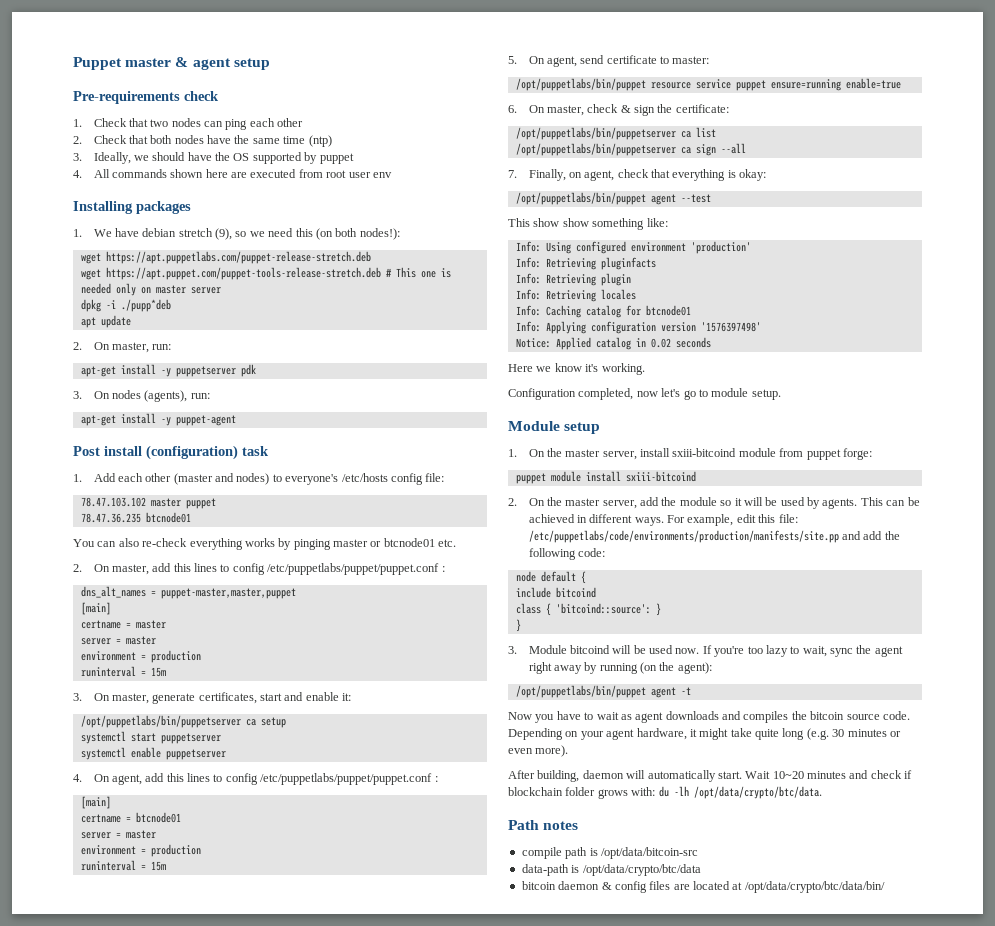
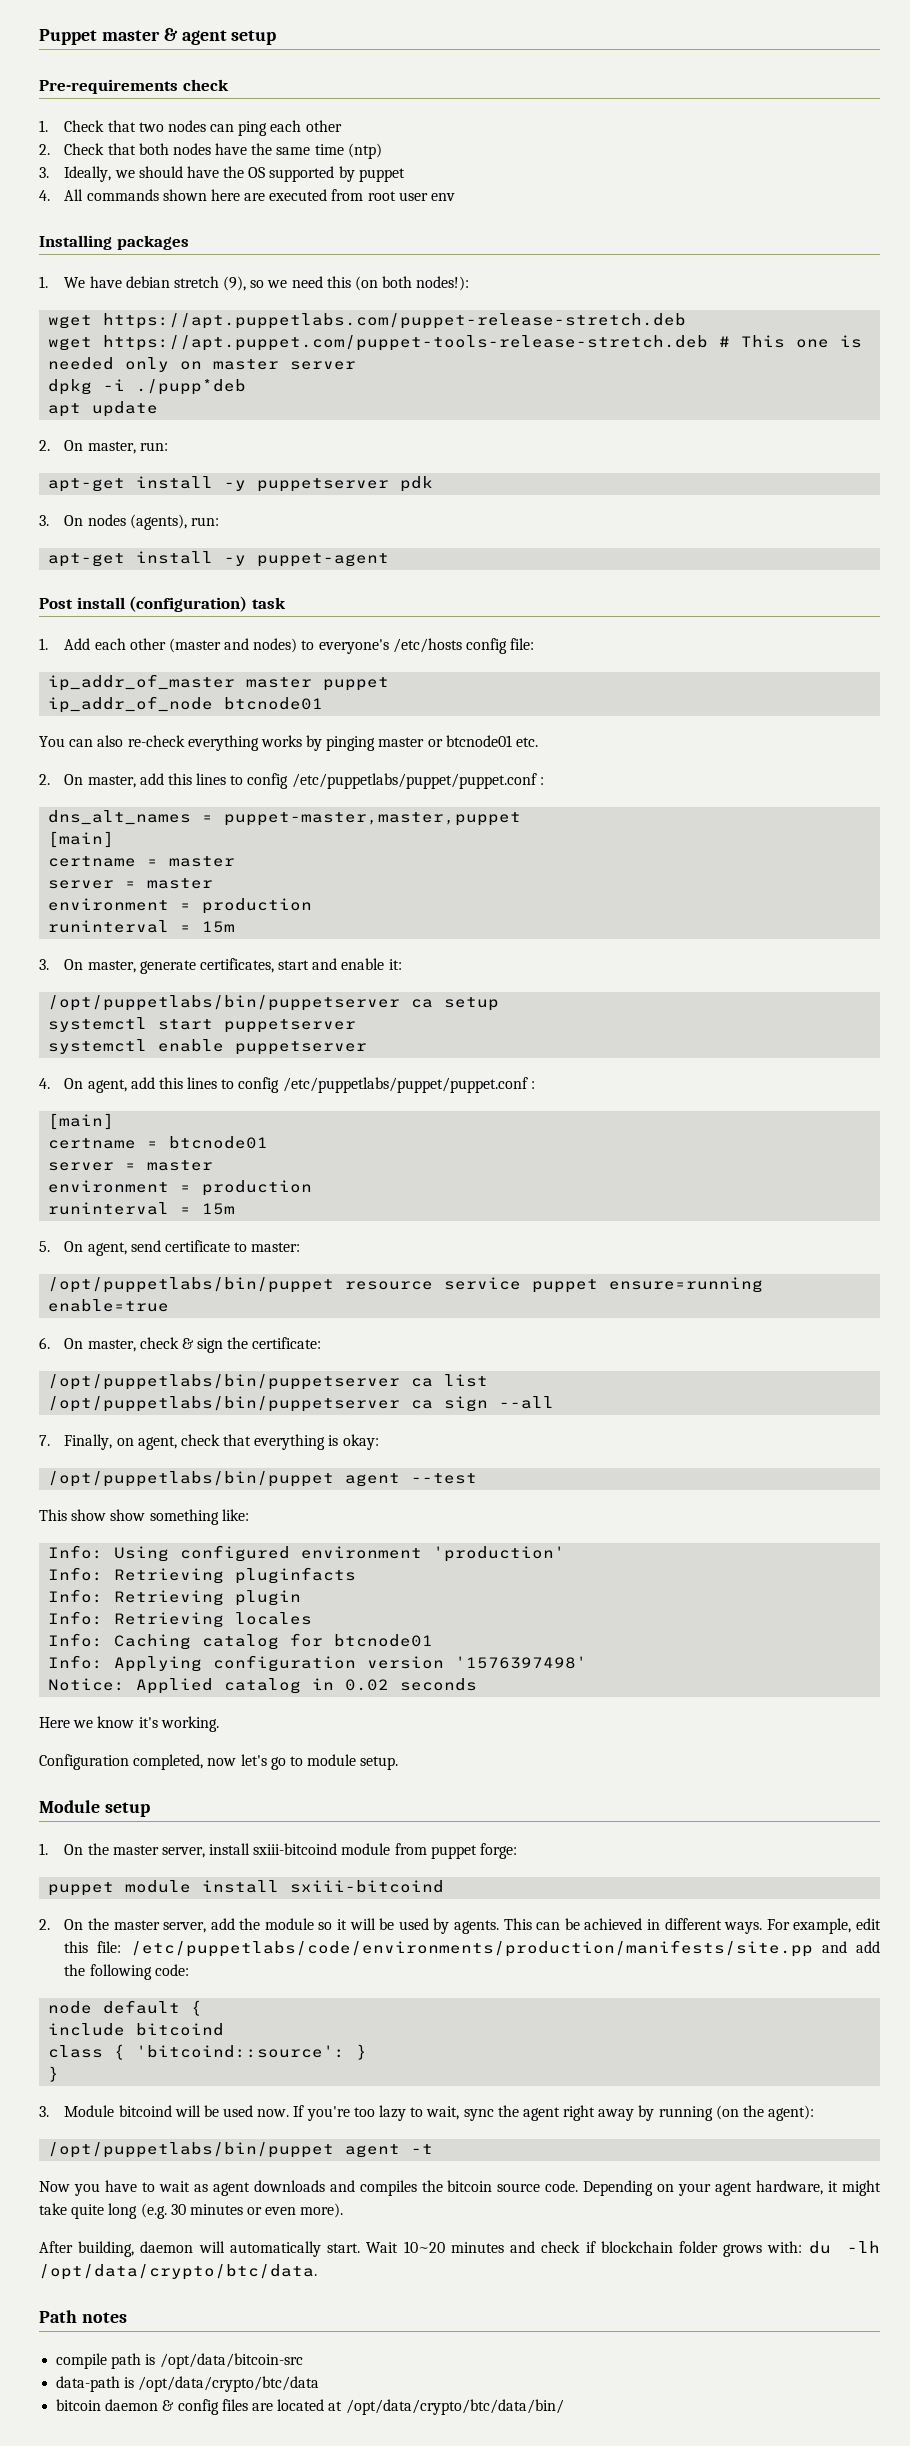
- 78.47.103.102 master puppet
+ ip_addr_of_master master puppet
- 78.47.36.235 btcnode01
+ ip_addr_of_node btcnode01

